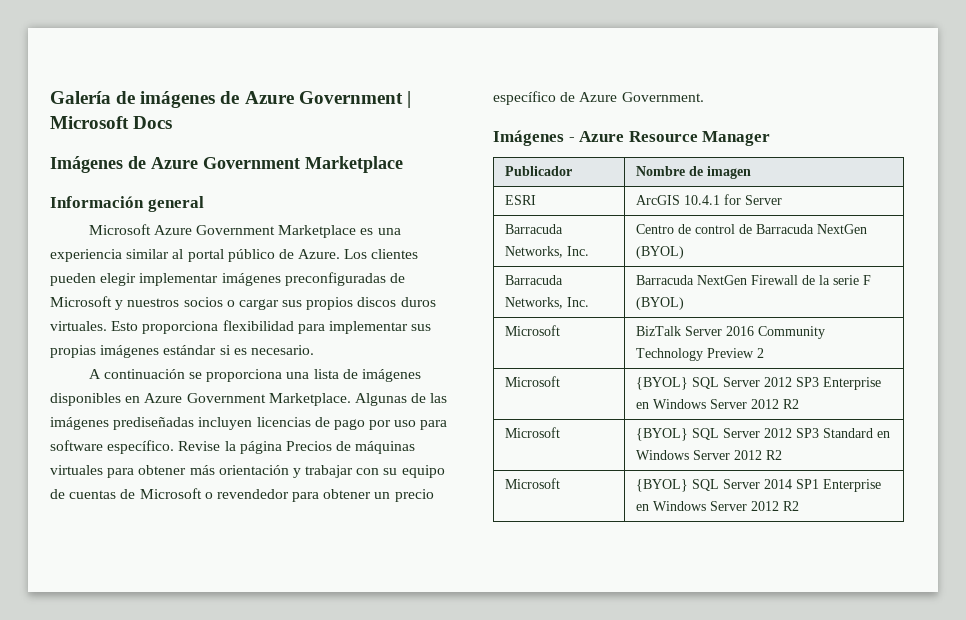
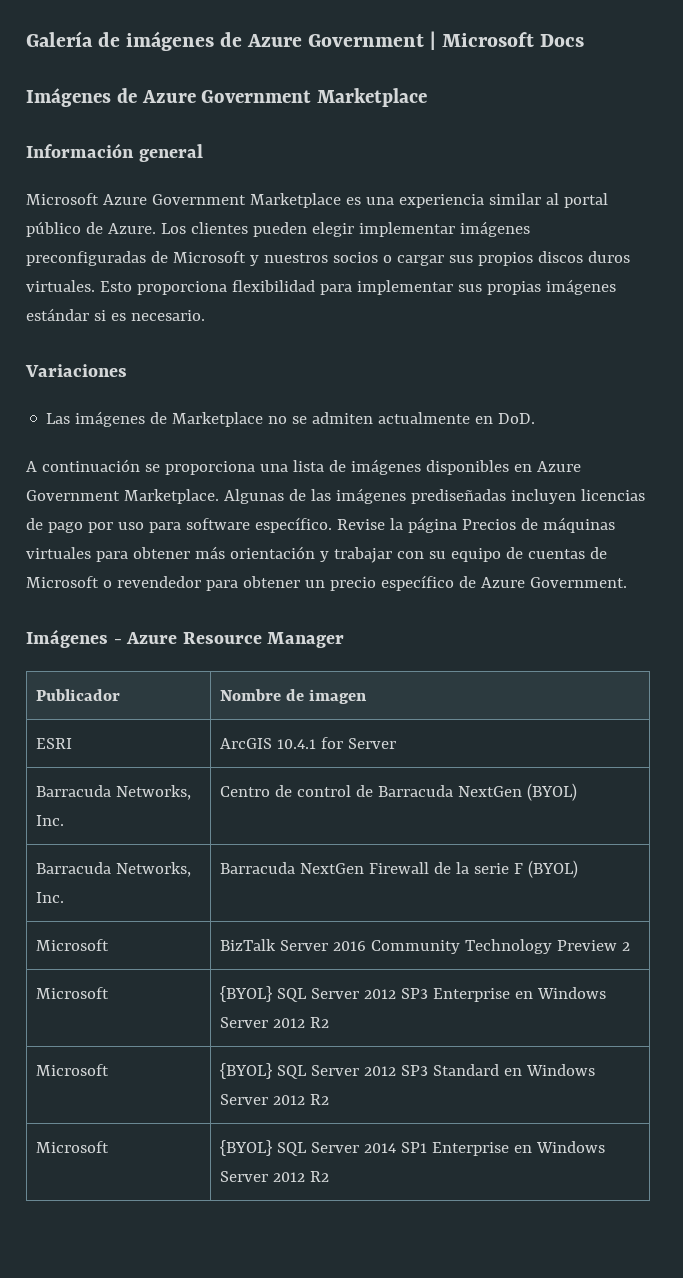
+ Variaciones
+ Las imágenes de Marketplace no se admiten actualmente en DoD.

